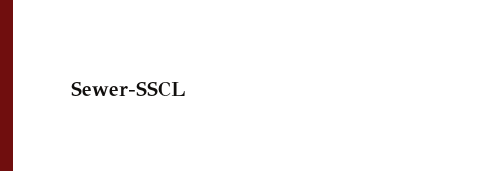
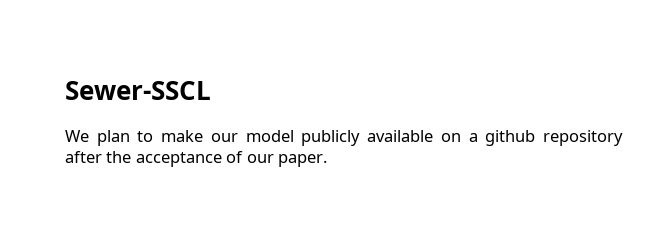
+ We plan to make our model publicly available on a github repository after the acceptance of our paper.

